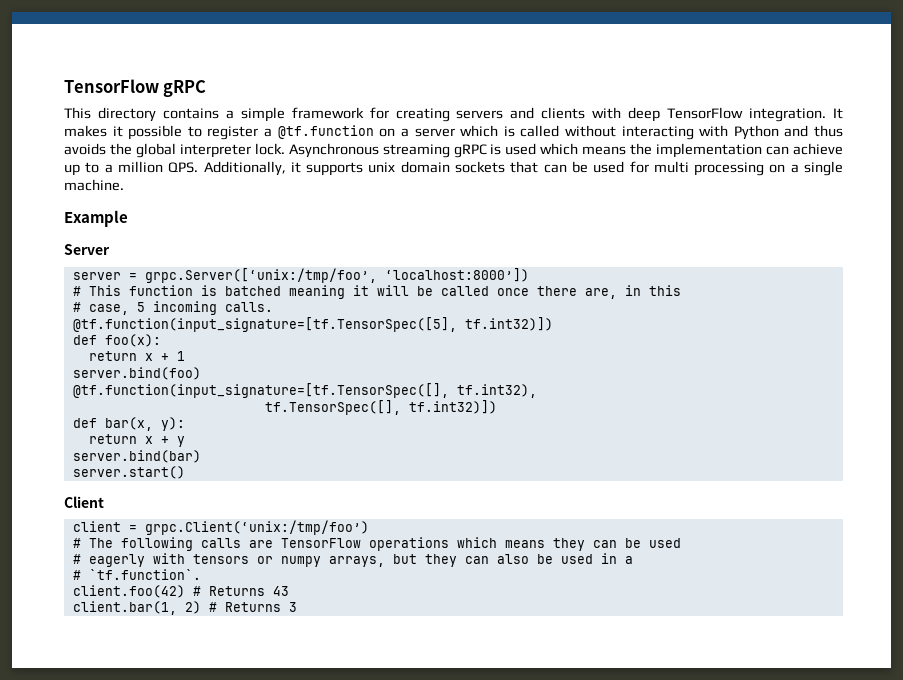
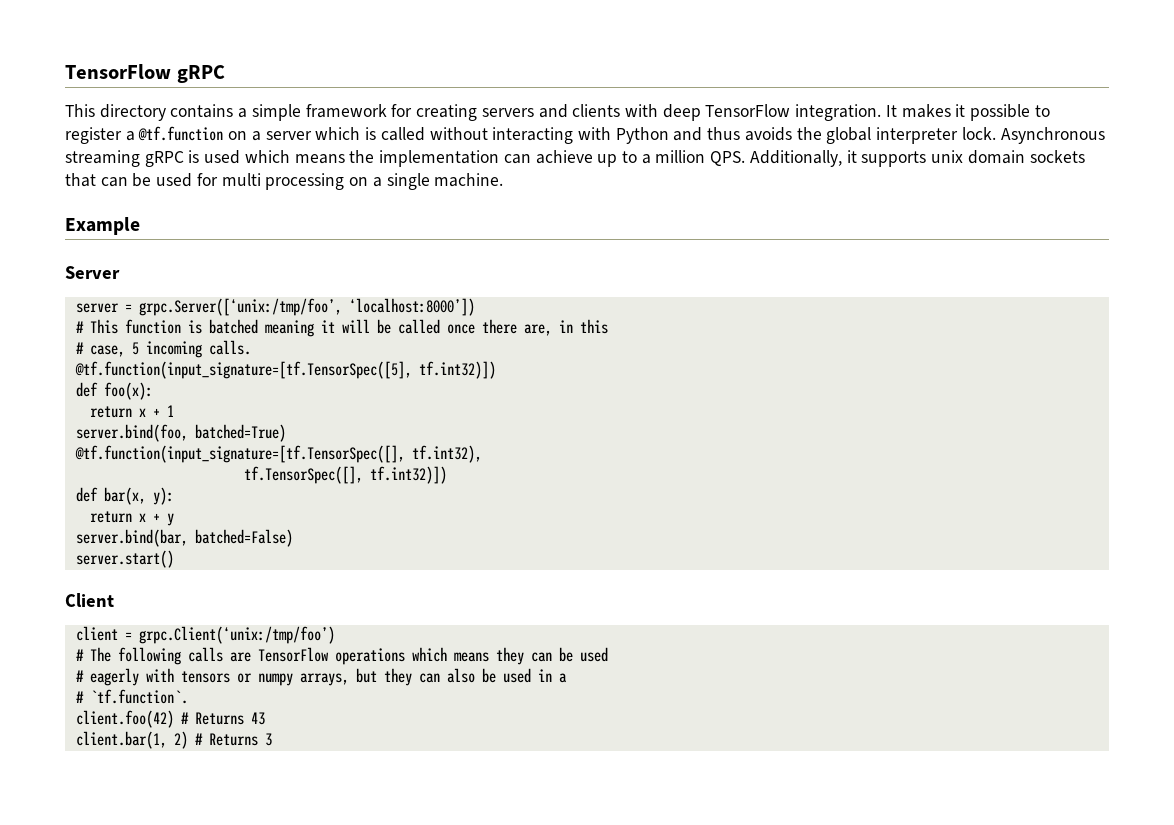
- server.bind(foo)
+ server.bind(foo, batched=True)
- server.bind(bar)
+ server.bind(bar, batched=False)

